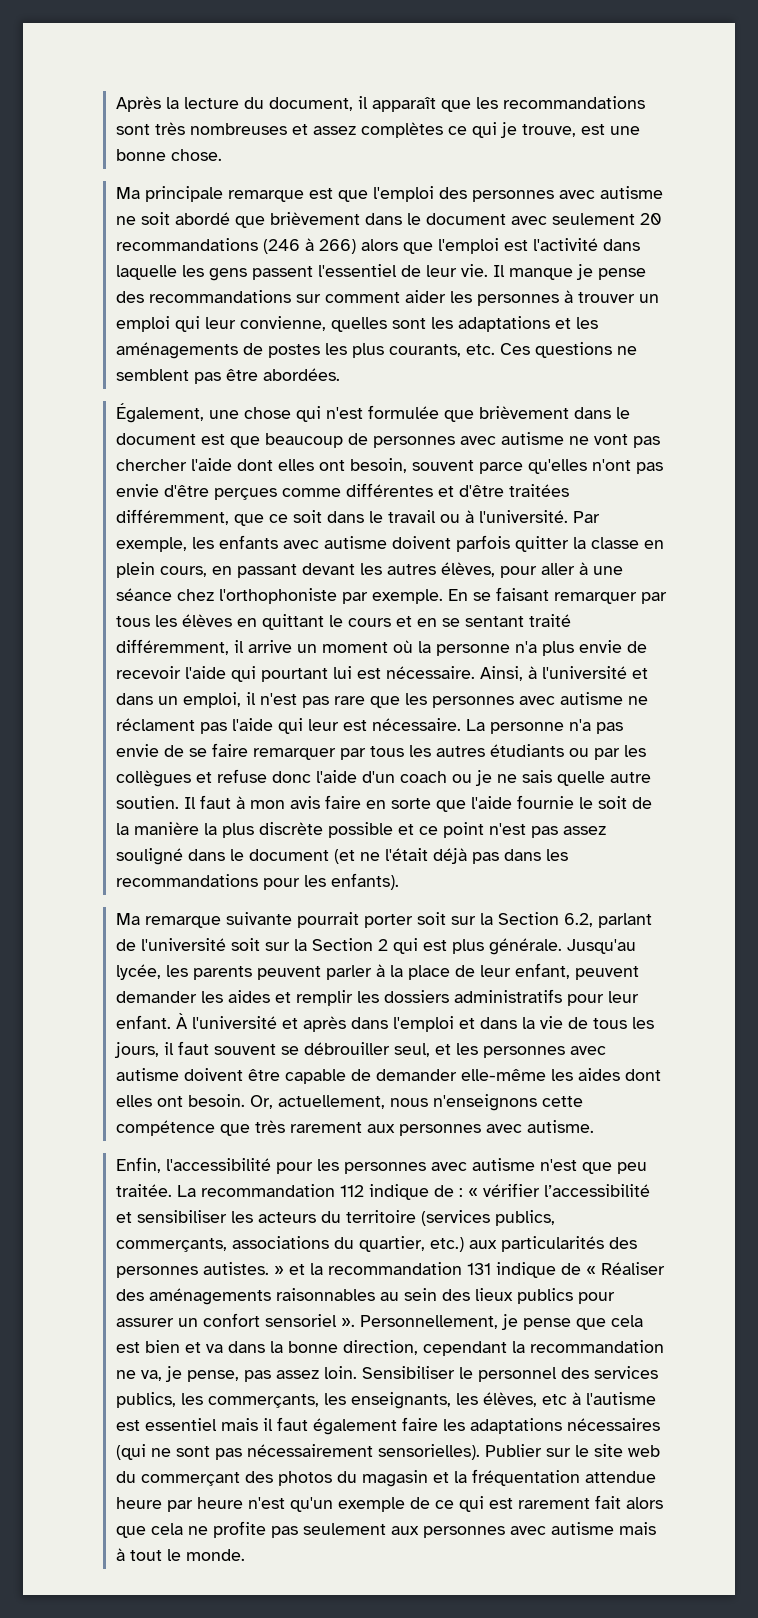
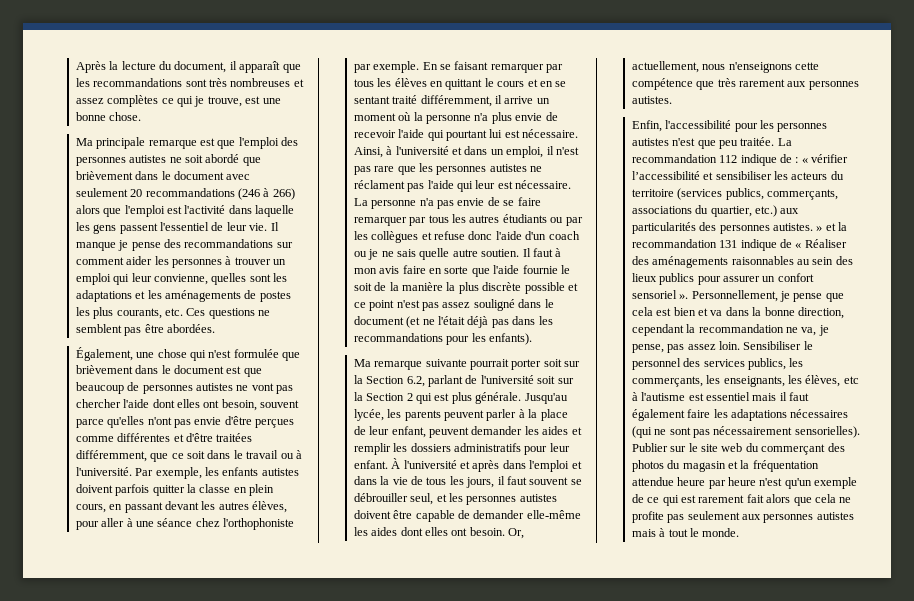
- Ma principale remarque est que l'emploi des personnes avec autisme ne soit abordé que brièvement dans le document avec seulement 20 recommandations (246 à 266) alors que l'emploi est l'activité dans laquelle les gens passent l'essentiel de leur vie.
+ Ma principale remarque est que l'emploi des personnes autistes ne soit abordé que brièvement dans le document avec seulement 20 recommandations (246 à 266) alors que l'emploi est l'activité dans laquelle les gens passent l'essentiel de leur vie.
- Également, une chose qui n'est formulée que brièvement dans le document est que beaucoup de personnes avec autisme ne vont pas chercher l'aide dont elles ont besoin, souvent parce qu'elles n'ont pas envie d'être perçues comme différentes et d'être traitées différemment, que ce soit dans le travail ou à l'université.
+ Également, une chose qui n'est formulée que brièvement dans le document est que beaucoup de personnes autistes ne vont pas chercher l'aide dont elles ont besoin, souvent parce qu'elles n'ont pas envie d'être perçues comme différentes et d'être traitées différemment, que ce soit dans le travail ou à l'université.
- Par exemple, les enfants avec autisme doivent parfois quitter la classe en plein cours, en passant devant les autres élèves, pour aller à une séance chez l'orthophoniste par exemple.
+ Par exemple, les enfants autistes doivent parfois quitter la classe en plein cours, en passant devant les autres élèves, pour aller à une séance chez l'orthophoniste par exemple.
- Ainsi, à l'université et dans un emploi, il n'est pas rare que les personnes avec autisme ne réclament pas l'aide qui leur est nécessaire.
+ Ainsi, à l'université et dans un emploi, il n'est pas rare que les personnes autistes ne réclament pas l'aide qui leur est nécessaire.
- À l'université et après dans l'emploi et dans la vie de tous les jours, il faut souvent se débrouiller seul, et les personnes avec autisme doivent être capable de demander elle-même les aides dont elles ont besoin.
+ À l'université et après dans l'emploi et dans la vie de tous les jours, il faut souvent se débrouiller seul, et les personnes autistes doivent être capable de demander elle-même les aides dont elles ont besoin.
- Or, actuellement, nous n'enseignons cette compétence que très rarement aux personnes avec autisme.
+ Or, actuellement, nous n'enseignons cette compétence que très rarement aux personnes autistes.
- Enfin, l'accessibilité pour les personnes avec autisme n'est que peu traitée.
+ Enfin, l'accessibilité pour les personnes autistes n'est que peu traitée.
- Publier sur le site web du commerçant des photos du magasin et la fréquentation attendue heure par heure n'est qu'un exemple de ce qui est rarement fait alors que cela ne profite pas seulement aux personnes avec autisme mais à tout le monde.
+ Publier sur le site web du commerçant des photos du magasin et la fréquentation attendue heure par heure n'est qu'un exemple de ce qui est rarement fait alors que cela ne profite pas seulement aux personnes autistes mais à tout le monde.

